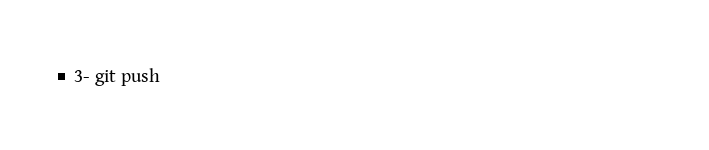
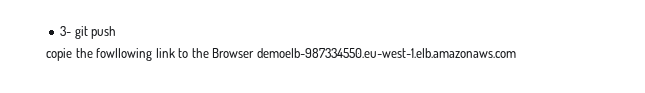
+ copie the fowllowing link to the Browser demoelb-987334550.eu-west-1.elb.amazonaws.com

